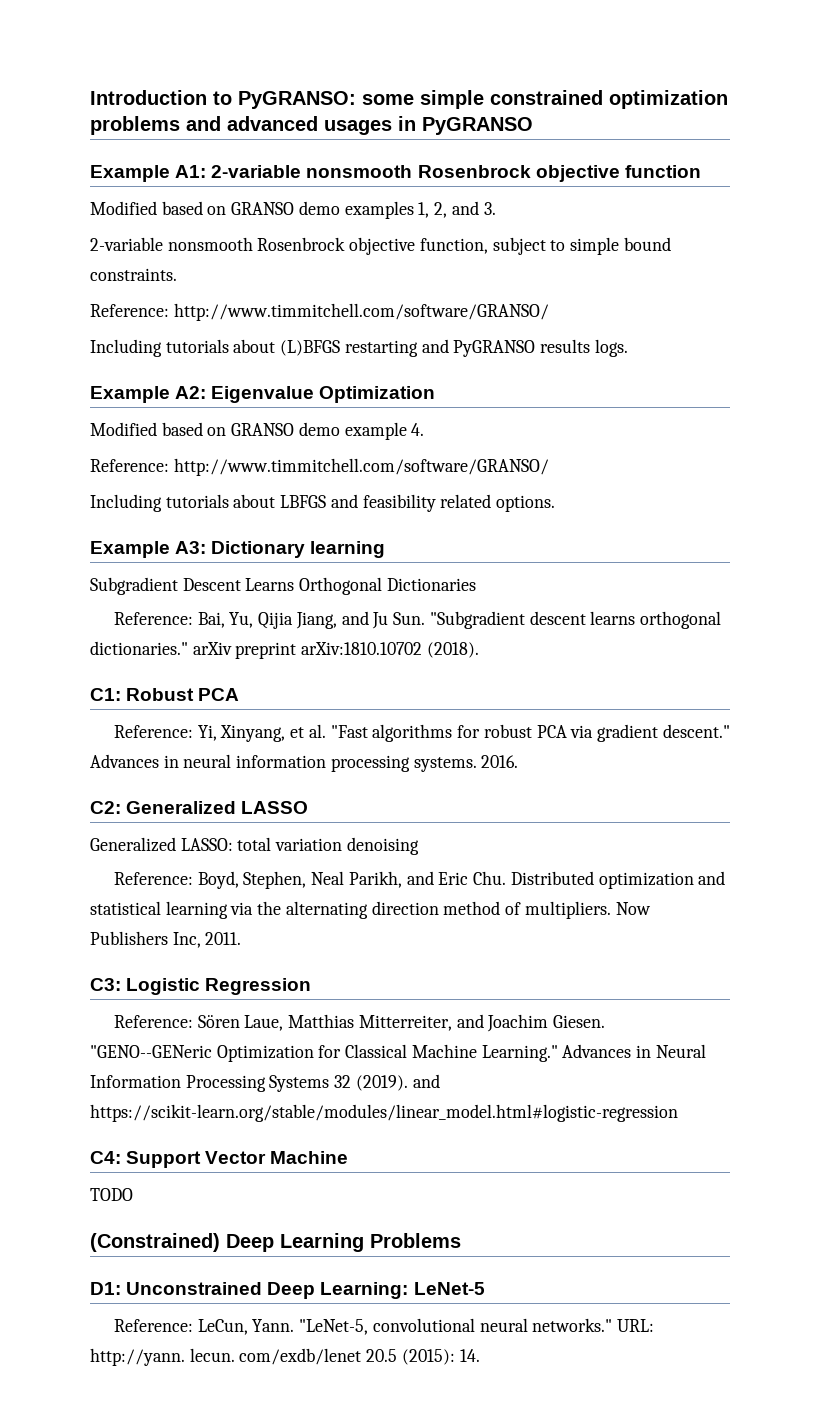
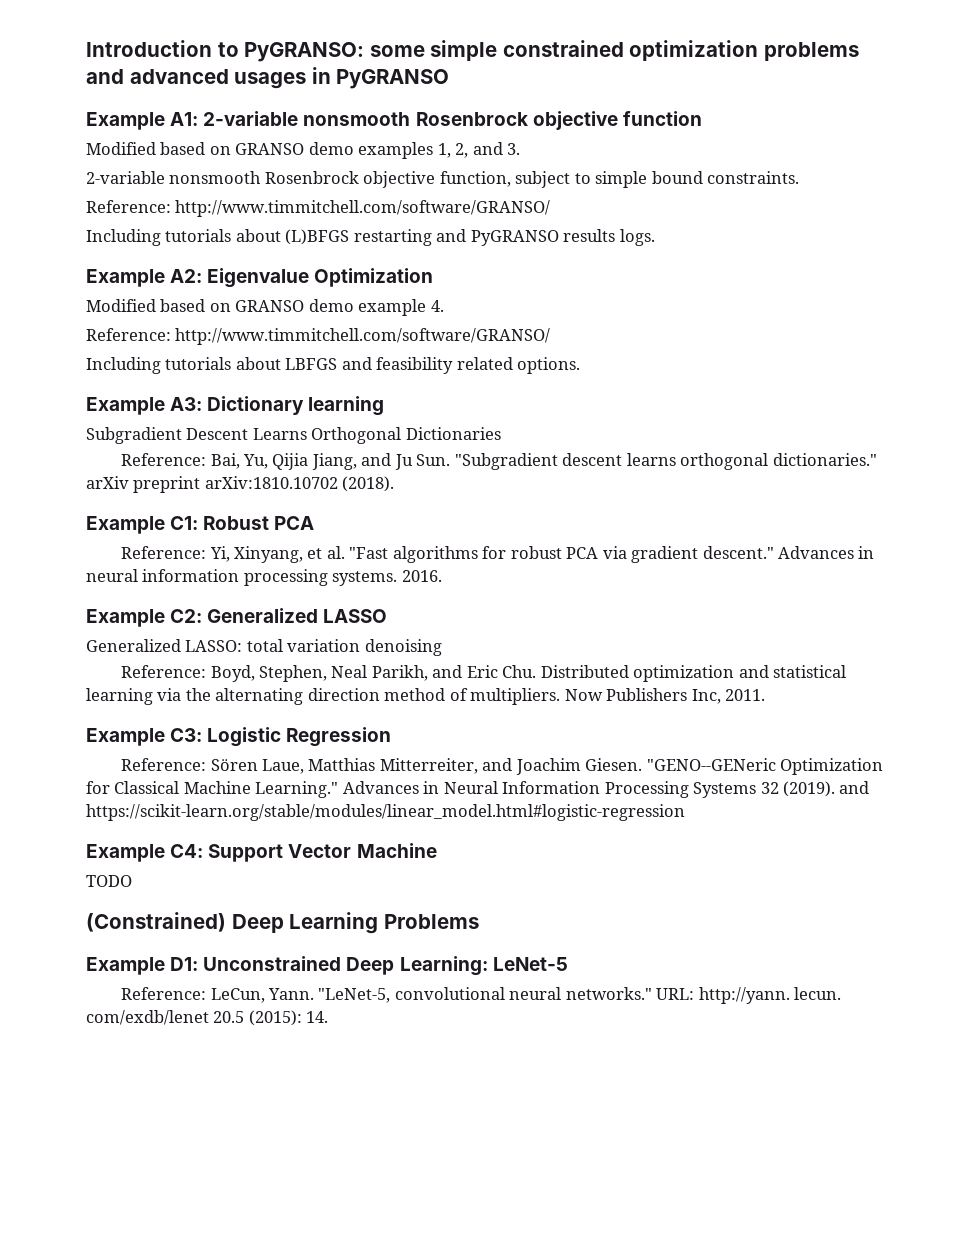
- C1: Robust PCA
+ Example C1: Robust PCA
- C2: Generalized LASSO
+ Example C2: Generalized LASSO
- C3: Logistic Regression
+ Example C3: Logistic Regression
- C4: Support Vector Machine
+ Example C4: Support Vector Machine
- D1: Unconstrained Deep Learning: LeNet-5
+ Example D1: Unconstrained Deep Learning: LeNet-5

